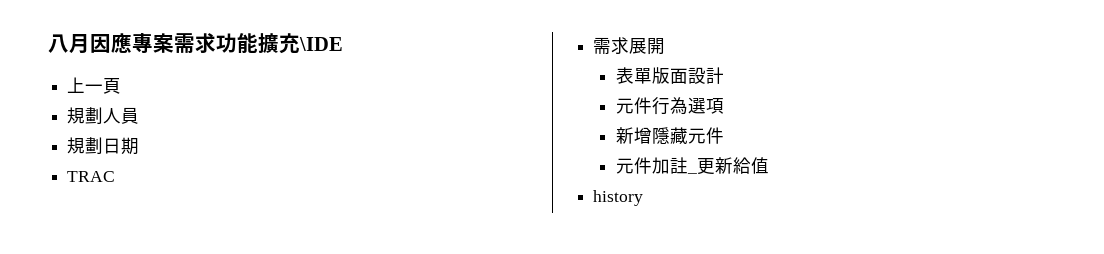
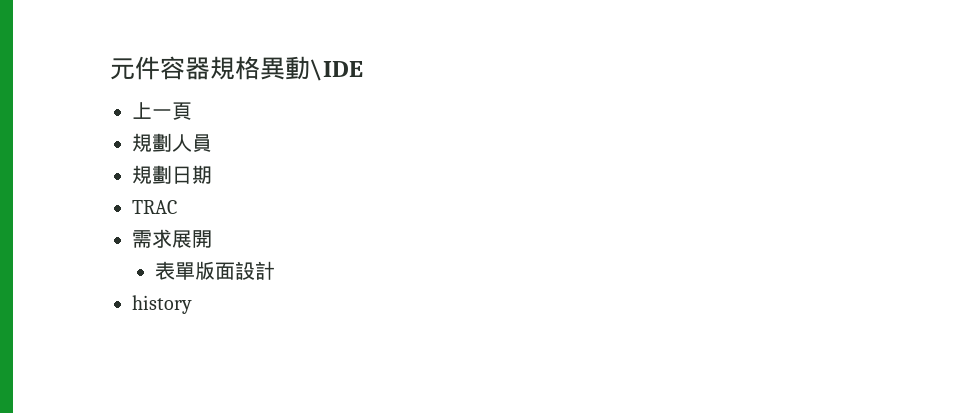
- 八月因應專案需求功能擴充\IDE
+ 元件容器規格異動\IDE
- 元件行為選項
- 新增隱藏元件
- 元件加註_更新給值

